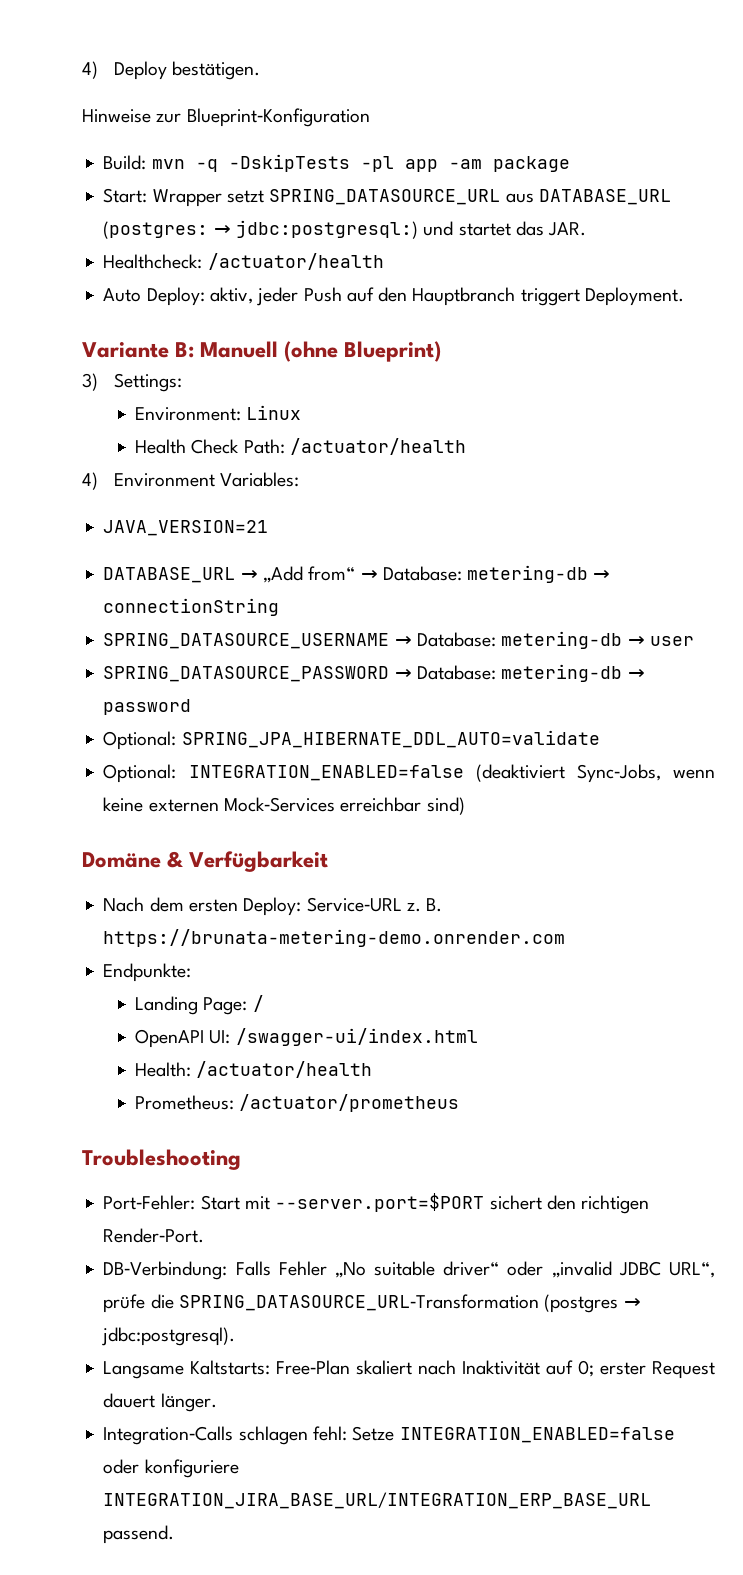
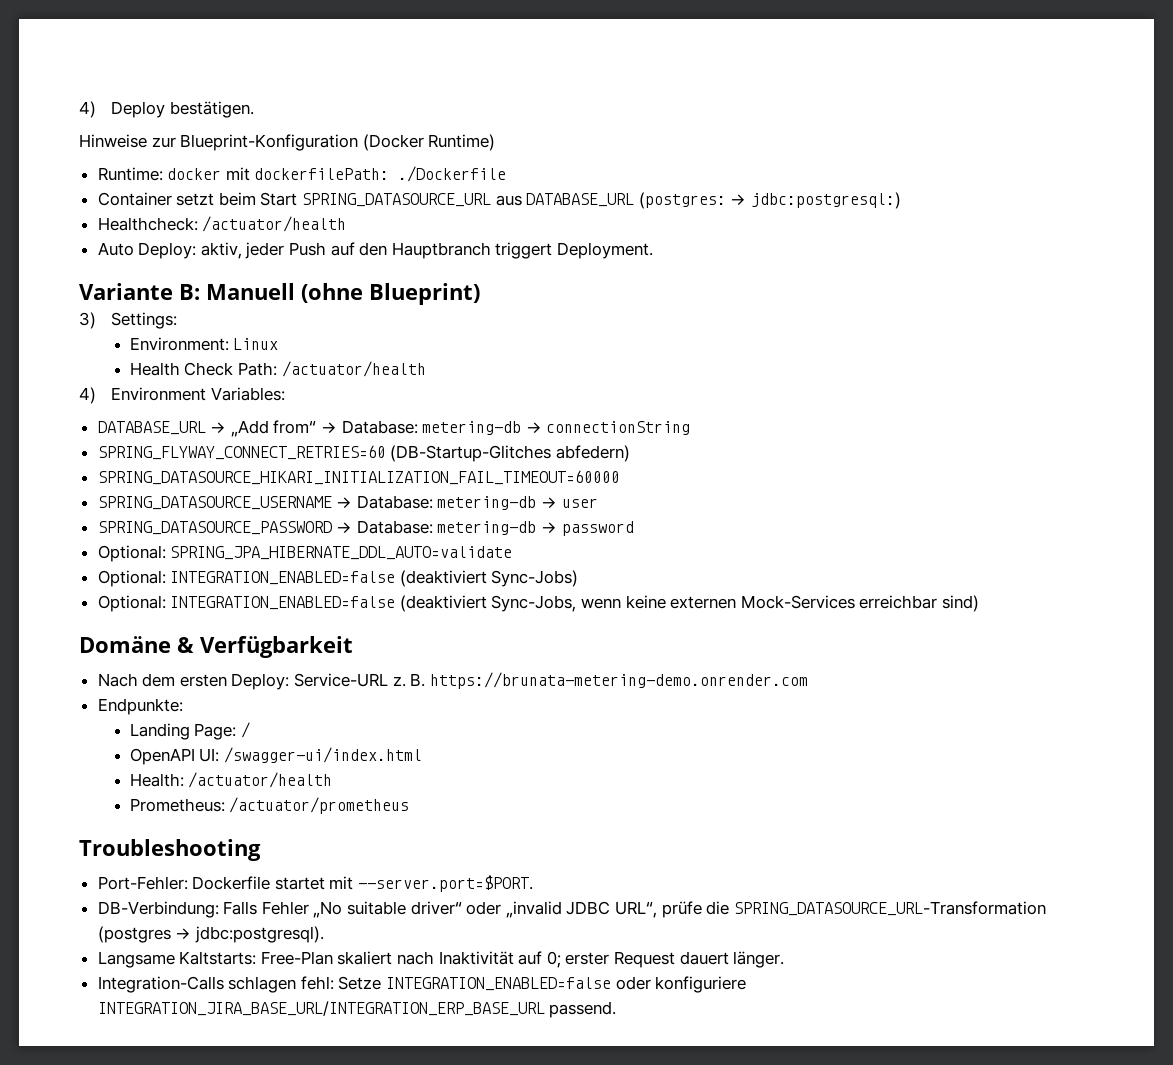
- Hinweise zur Blueprint‑Konfiguration
- Build: mvn -q -DskipTests -pl app -am package
- Start: Wrapper setzt SPRING_DATASOURCE_URL aus DATABASE_URL (postgres: → jdbc:postgresql:) und startet das JAR.
+ Hinweise zur Blueprint‑Konfiguration (Docker Runtime)
+ Runtime: docker mit dockerfilePath: ./Dockerfile
+ Container setzt beim Start SPRING_DATASOURCE_URL aus DATABASE_URL (postgres: → jdbc:postgresql:)
- JAVA_VERSION=21
+ SPRING_FLYWAY_CONNECT_RETRIES=60 (DB-Startup-Glitches abfedern)
+ SPRING_DATASOURCE_HIKARI_INITIALIZATION_FAIL_TIMEOUT=60000
+ Optional: INTEGRATION_ENABLED=false (deaktiviert Sync‑Jobs)
- Port‑Fehler: Start mit --server.port=$PORT sichert den richtigen Render‑Port.
+ Port‑Fehler: Dockerfile startet mit --server.port=$PORT.

